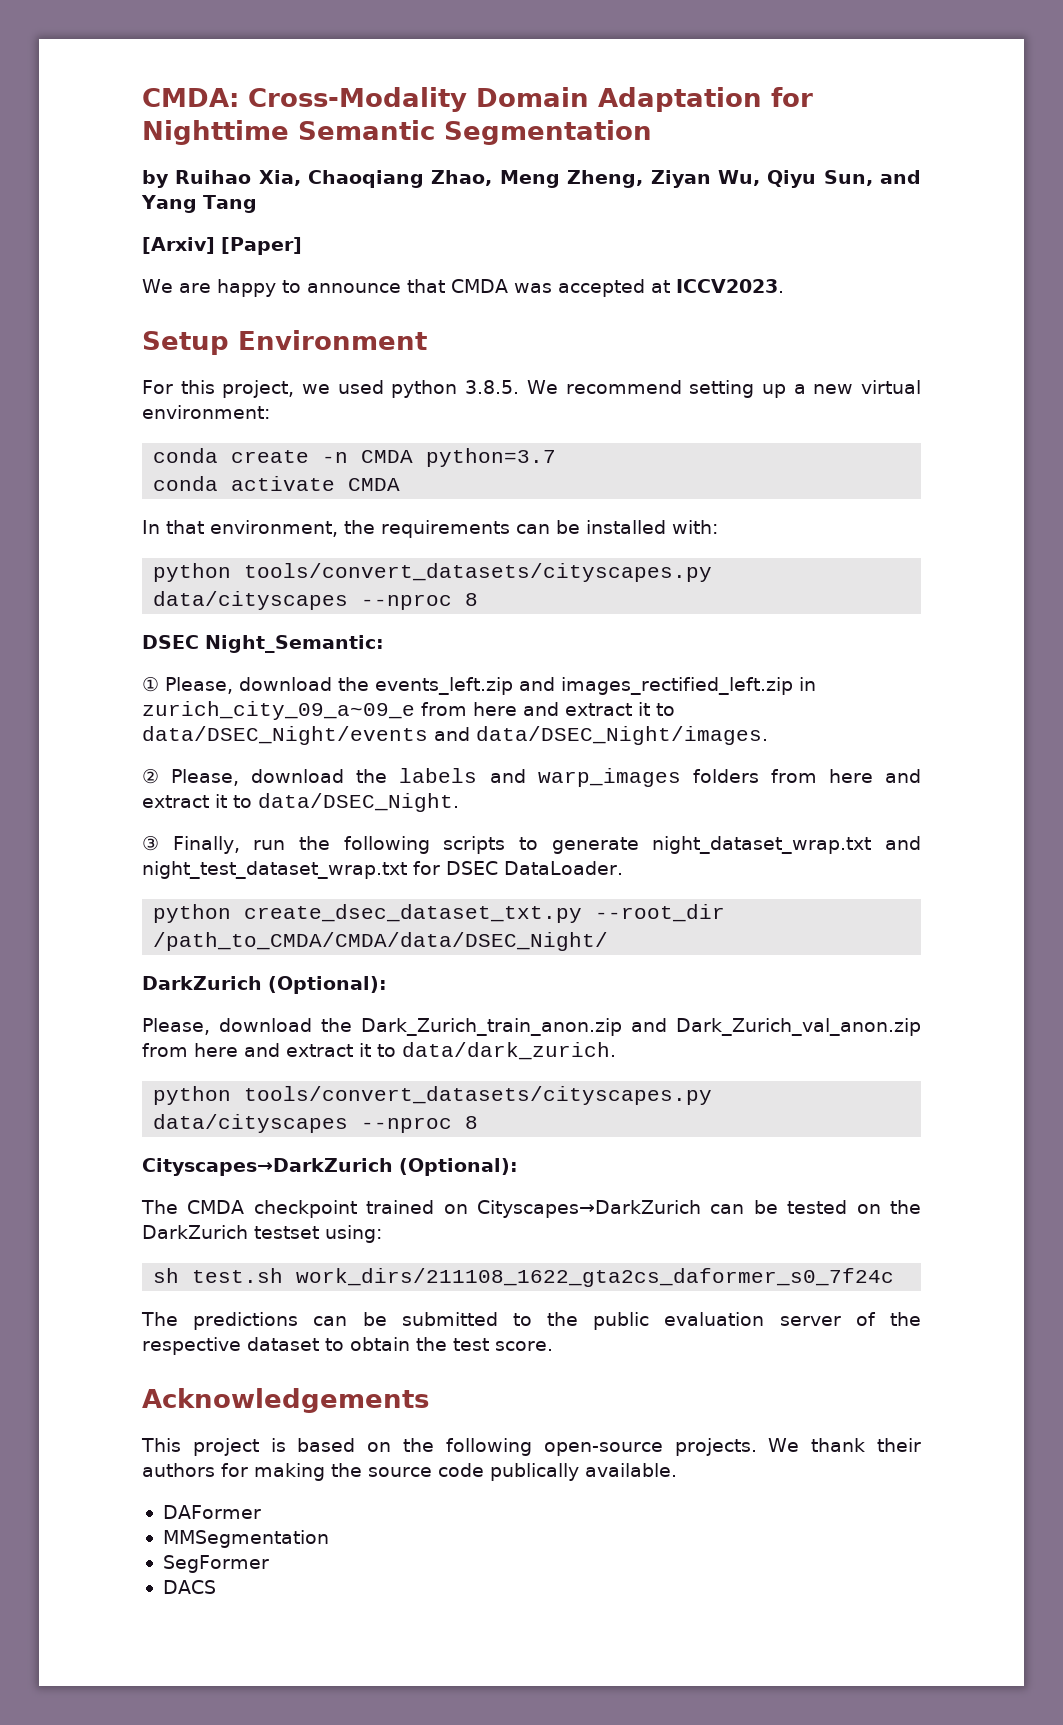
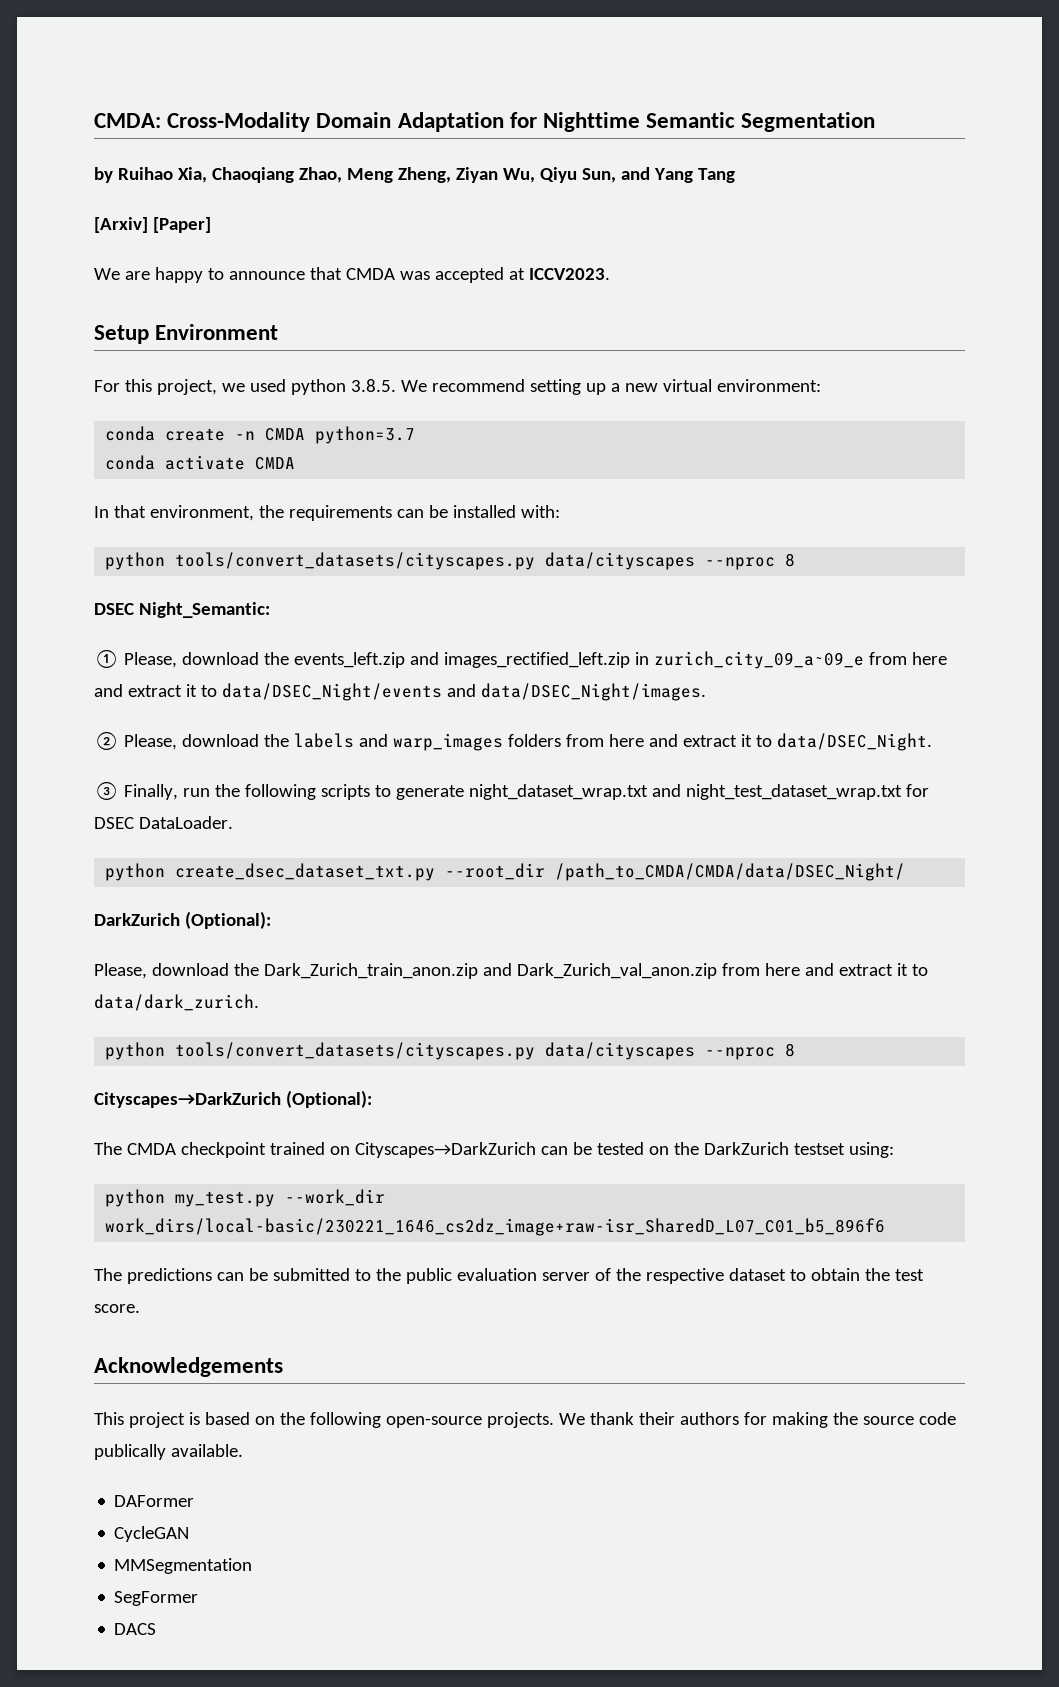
- sh test.sh work_dirs/211108_1622_gta2cs_daformer_s0_7f24c
+ python my_test.py --work_dir work_dirs/local-basic/230221_1646_cs2dz_image+raw-isr_SharedD_L07_C01_b5_896f6
+ CycleGAN

